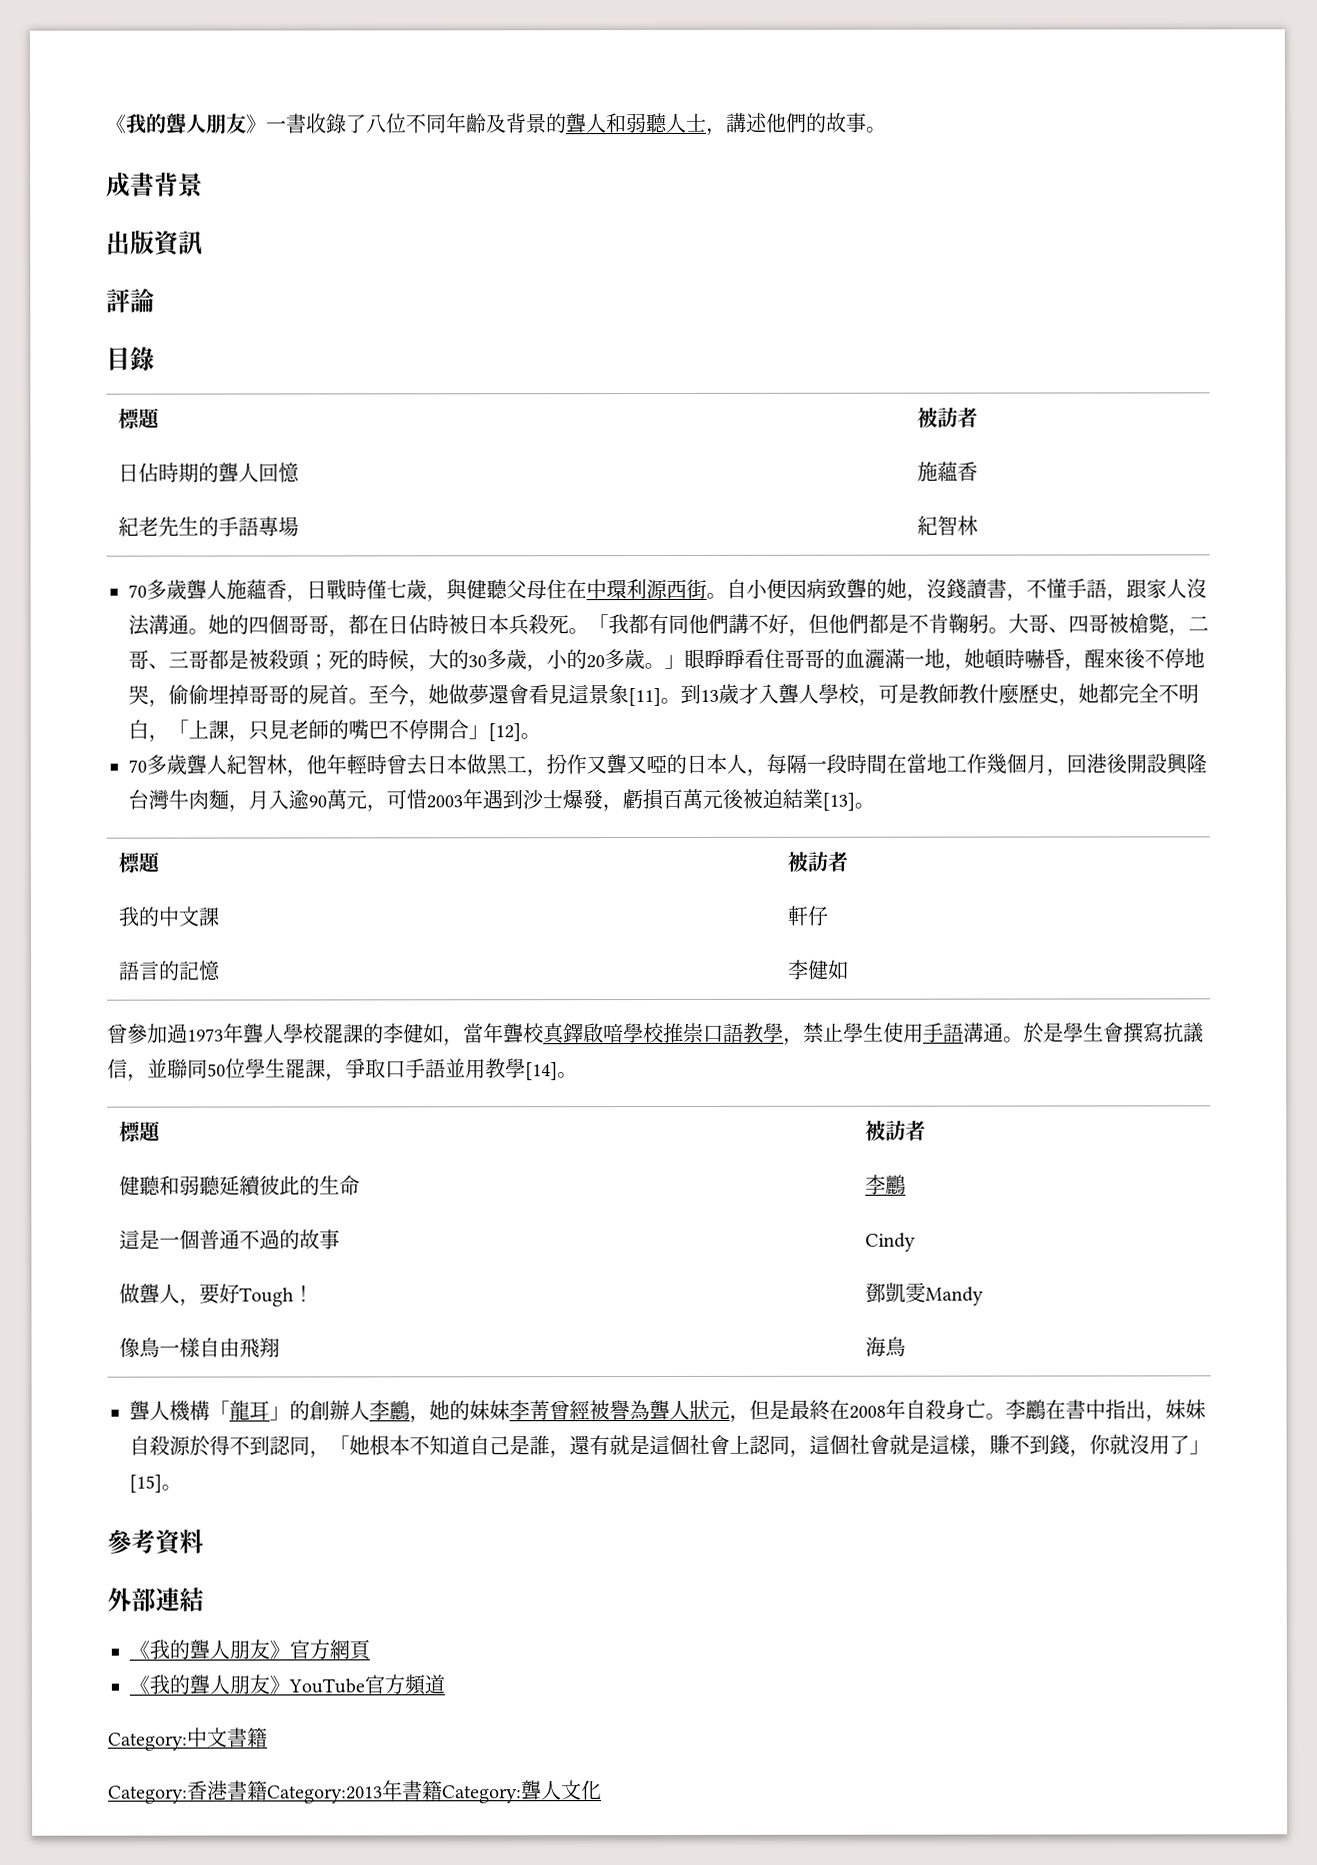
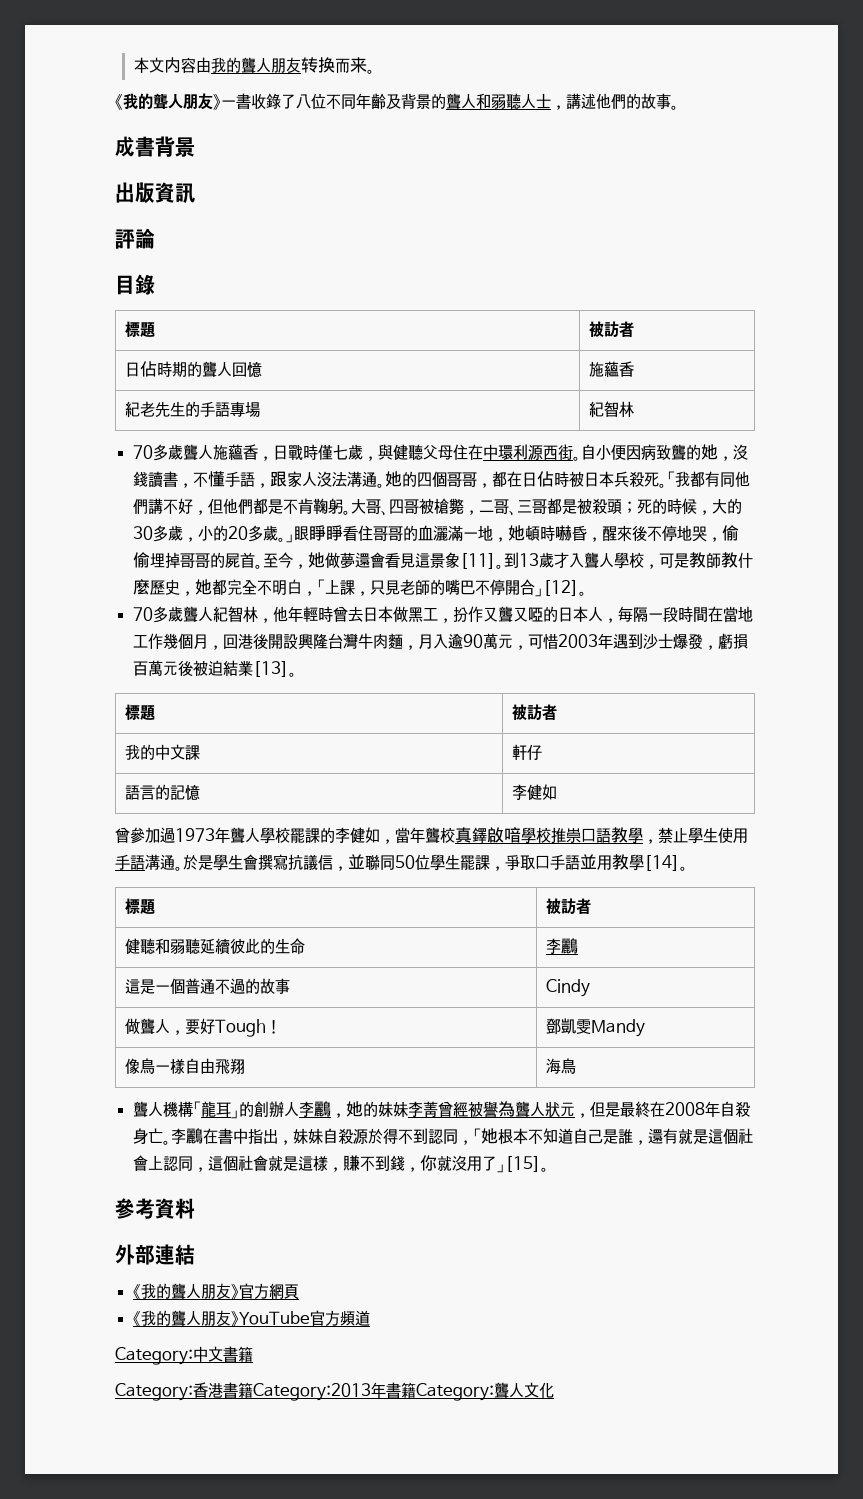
+ 本文内容由我的聾人朋友转换而来。

